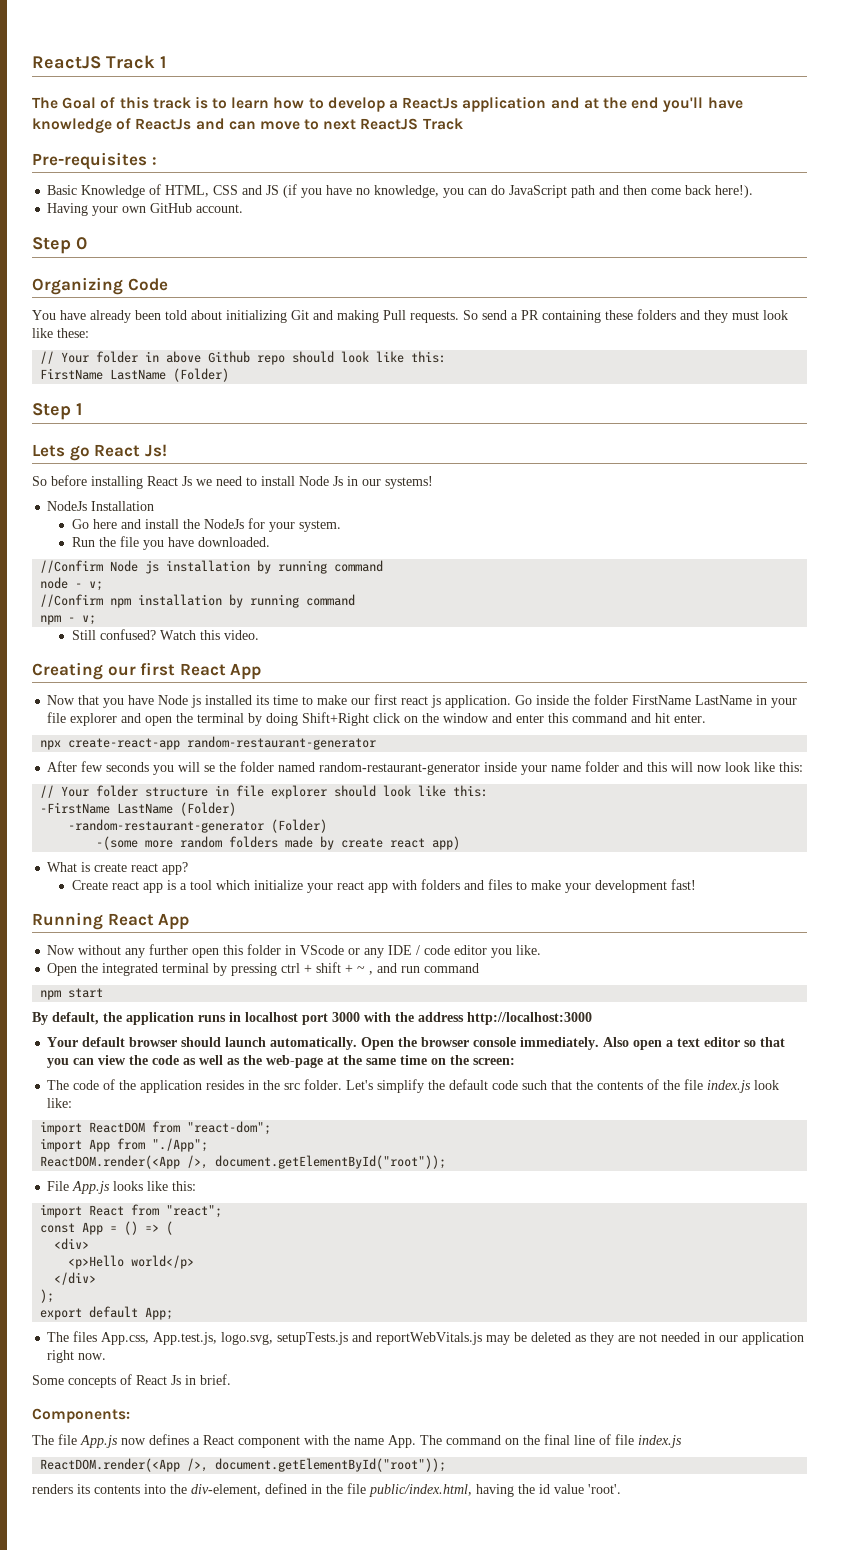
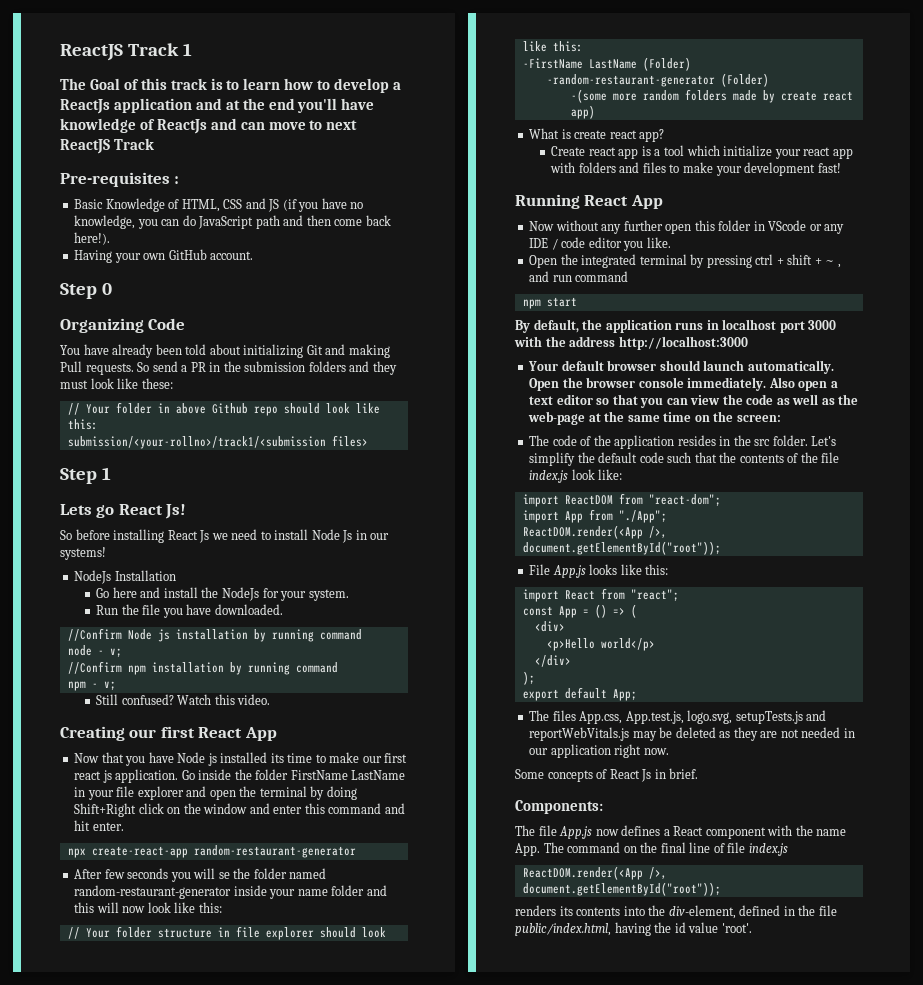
- So send a PR containing these folders and they must look like these:
+ So send a PR in the submission folders and they must look like these:
- FirstName LastName (Folder)
+ submission/<your-rollno>/track1/<submission files>

